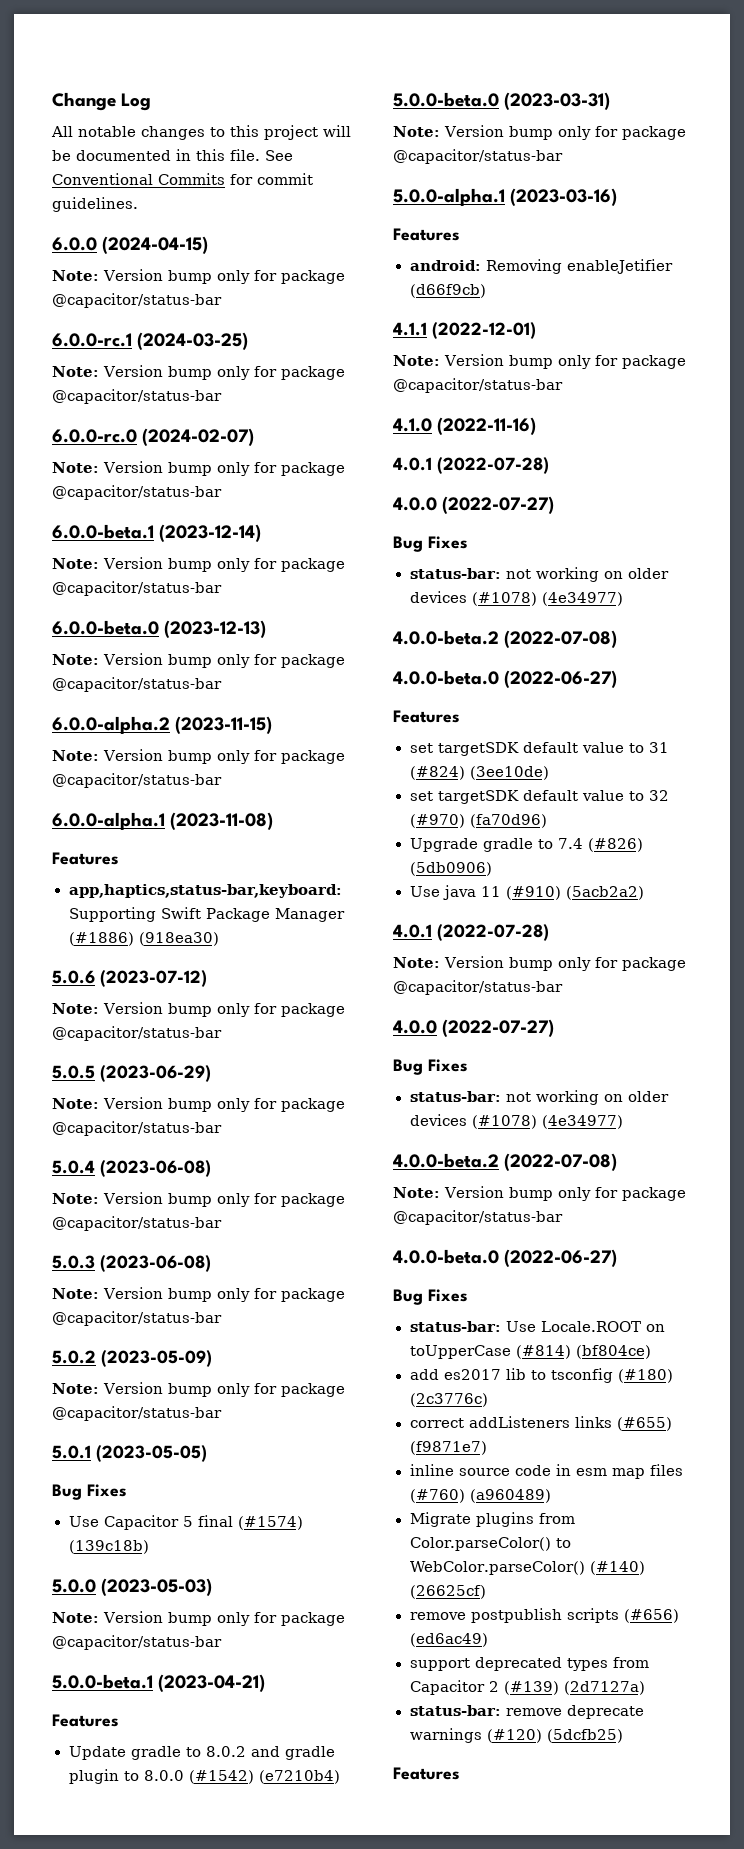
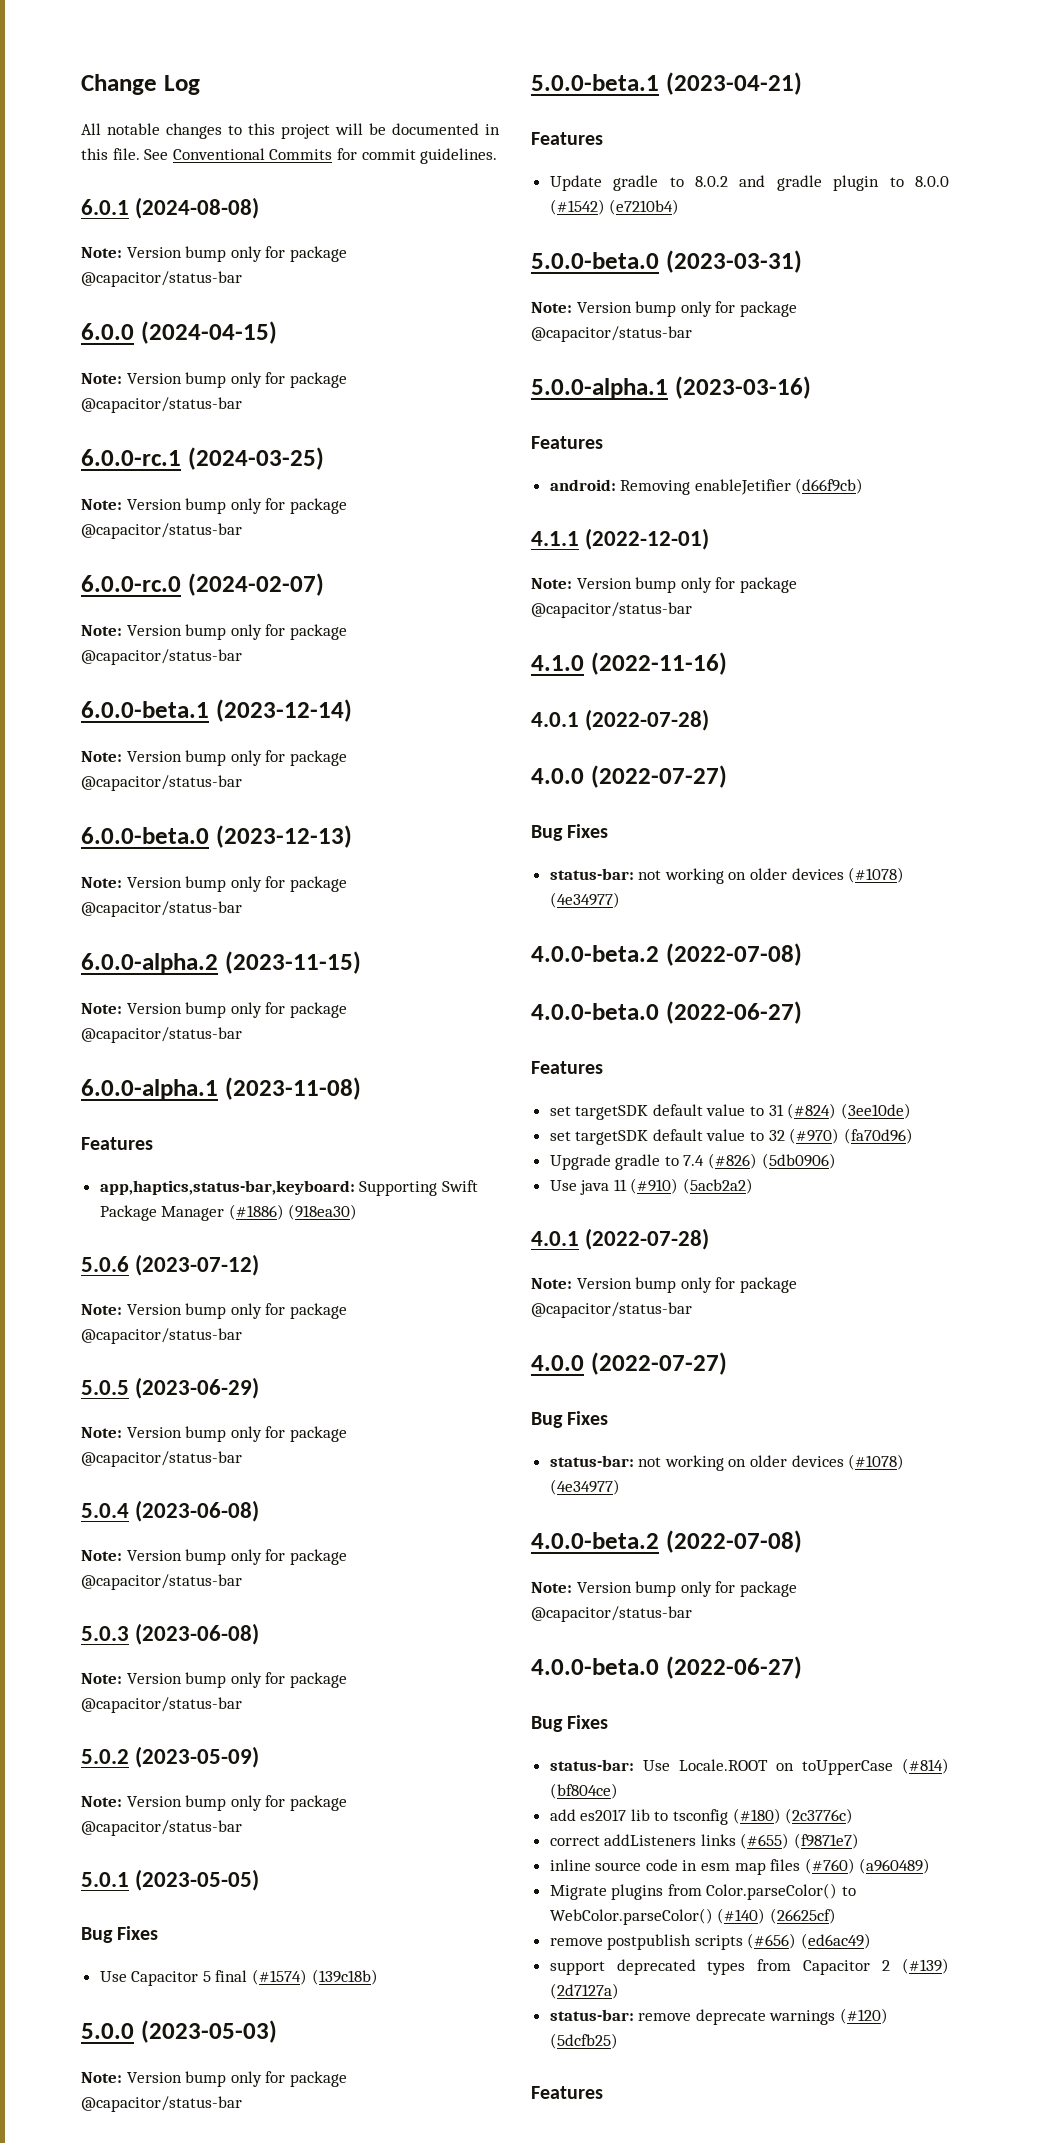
+ 6.0.1 (2024-08-08)
+ Note: Version bump only for package @capacitor/status-bar

